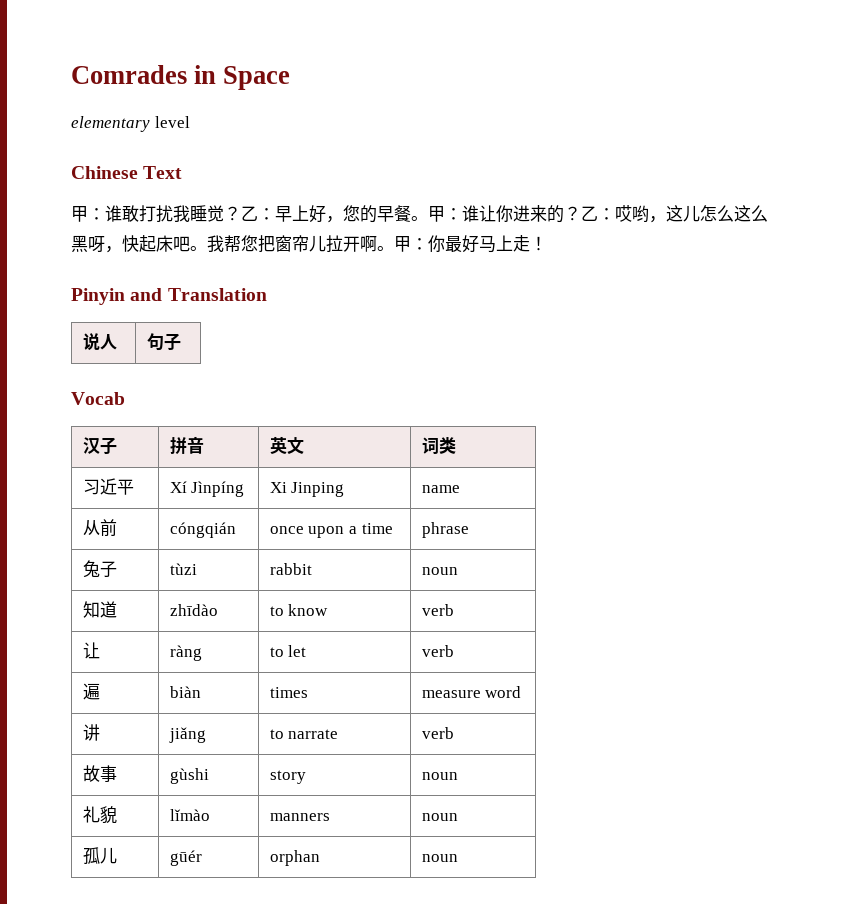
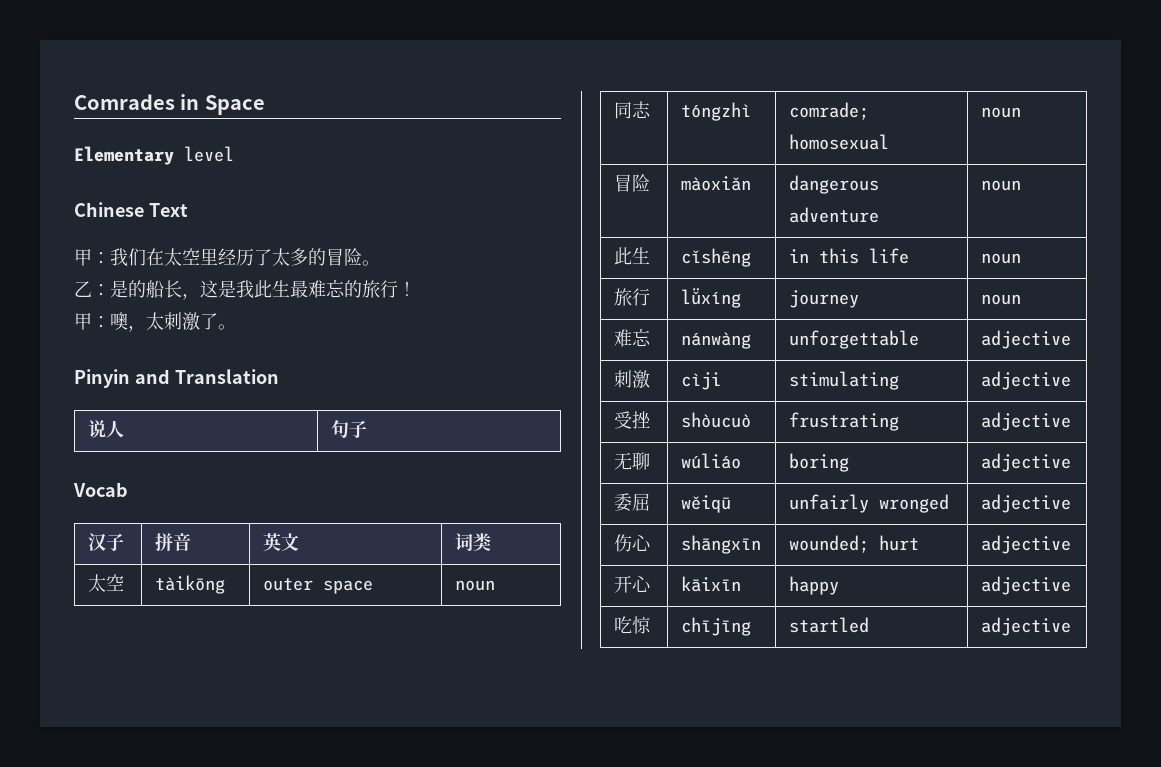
- elementary level
+ Elementary level
- 甲：谁敢打扰我睡觉？乙：早上好，您的早餐。甲：谁让你进来的？乙：哎哟，这儿怎么这么黑呀，快起床吧。我帮您把窗帘儿拉开啊。甲：你最好马上走！
+ 甲：我们在太空里经历了太多的冒险。
+ 乙：是的船长，这是我此生最难忘的旅行！
+ 甲：噢，太刺激了。
- 习近平 | Xí Jìnpíng | Xi Jinping | name
- 从前 | cóngqián | once upon a time | phrase
- 兔子 | tùzi | rabbit | noun
- 知道 | zhīdào | to know | verb
- 让 | ràng | to let | verb
- 遍 | biàn | times | measure word
- 讲 | jiǎng | to narrate | verb
- 故事 | gùshi | story | noun
- 礼貌 | lǐmào | manners | noun
- 孤儿 | gūér | orphan | noun
+ 太空 | tàikōng | outer space | noun
+ 同志 | tóngzhì | comrade; homosexual | noun
+ 冒险 | màoxiǎn | dangerous adventure | noun
+ 此生 | cǐshēng | in this life | noun
+ 旅行 | lǚxíng | journey | noun
+ 难忘 | nánwàng | unforgettable | adjective
+ 刺激 | cìji | stimulating | adjective
+ 受挫 | shòucuò | frustrating | adjective
+ 无聊 | wúliáo | boring | adjective
+ 委屈 | wěiqū | unfairly wronged | adjective
+ 伤心 | shāngxīn | wounded; hurt | adjective
+ 开心 | kāixīn | happy | adjective
+ 吃惊 | chījīng | startled | adjective

